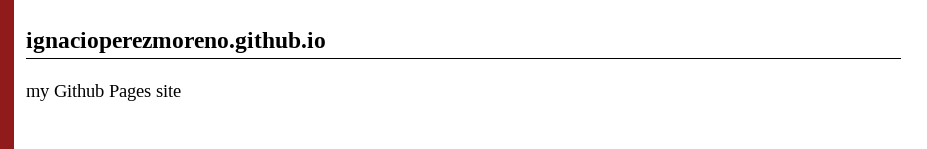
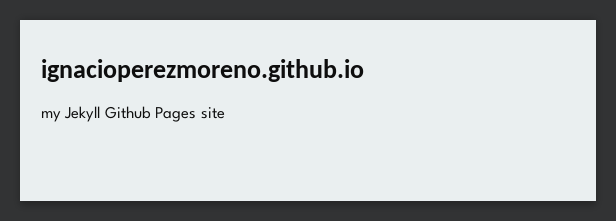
- my Github Pages site
+ my Jekyll Github Pages site

